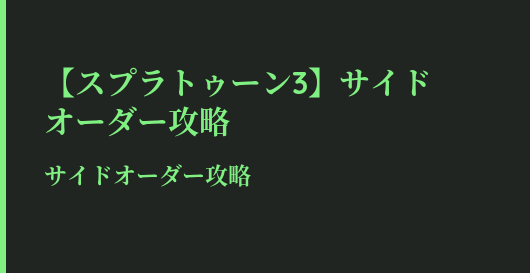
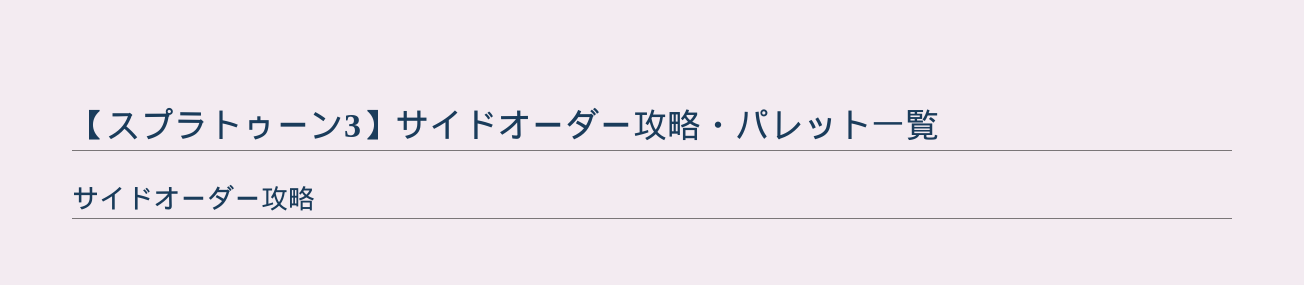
- 【スプラトゥーン3】サイドオーダー攻略
+ 【スプラトゥーン3】サイドオーダー攻略・パレット一覧

